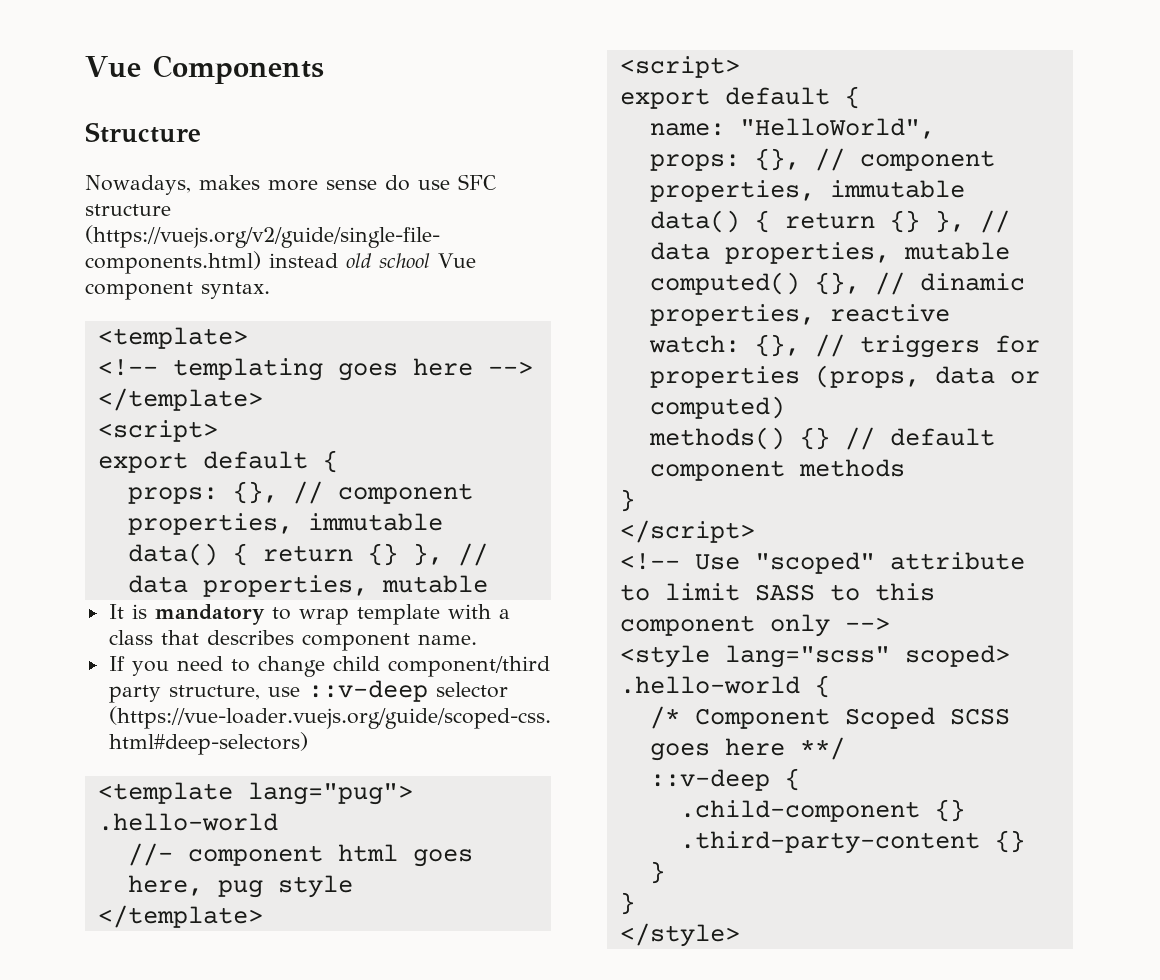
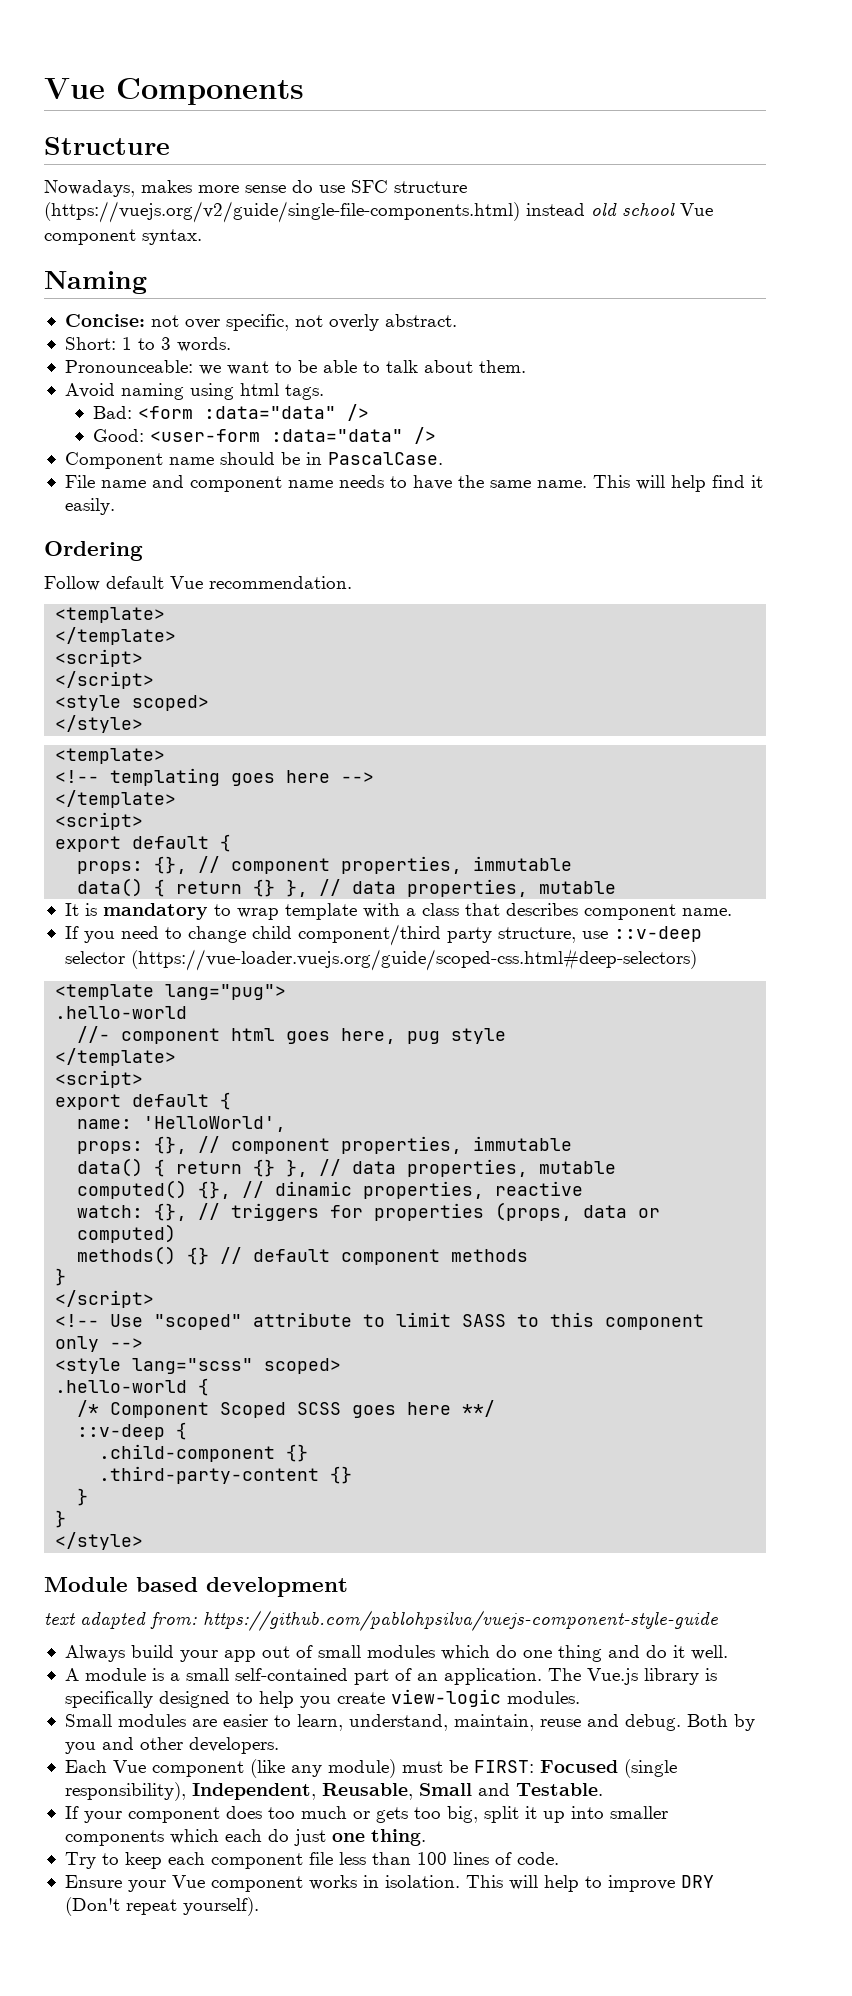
+ Naming
+ Concise: not over specific, not overly abstract.
+ Short: 1 to 3 words.
+ Pronounceable: we want to be able to talk about them.
+ Avoid naming using html tags.
+ Bad: <form :data="data" />
+ Good: <user-form :data="data" />
+ Component name should be in PascalCase.
+ File name and component name needs to have the same name. This will help find it easily.
+ Ordering
+ Follow default Vue recommendation.
+ <template>
+ </template>
+ <script>
+ </script>
+ <style scoped>
+ </style>
- name: "HelloWorld",
+ name: 'HelloWorld',
+ Module based development
+ text adapted from: https://github.com/pablohpsilva/vuejs-component-style-guide
+ Always build your app out of small modules which do one thing and do it well.
+ A module is a small self-contained part of an application. The Vue.js library is specifically designed to help you create view-logic modules.
+ Small modules are easier to learn, understand, maintain, reuse and debug. Both by you and other developers.
+ Each Vue component (like any module) must be FIRST: Focused (single responsibility), Independent, Reusable, Small and Testable.
+ If your component does too much or gets too big, split it up into smaller components which each do just one thing.
+ Try to keep each component file less than 100 lines of code.
+ Ensure your Vue component works in isolation. This will help to improve DRY (Don't repeat yourself).

